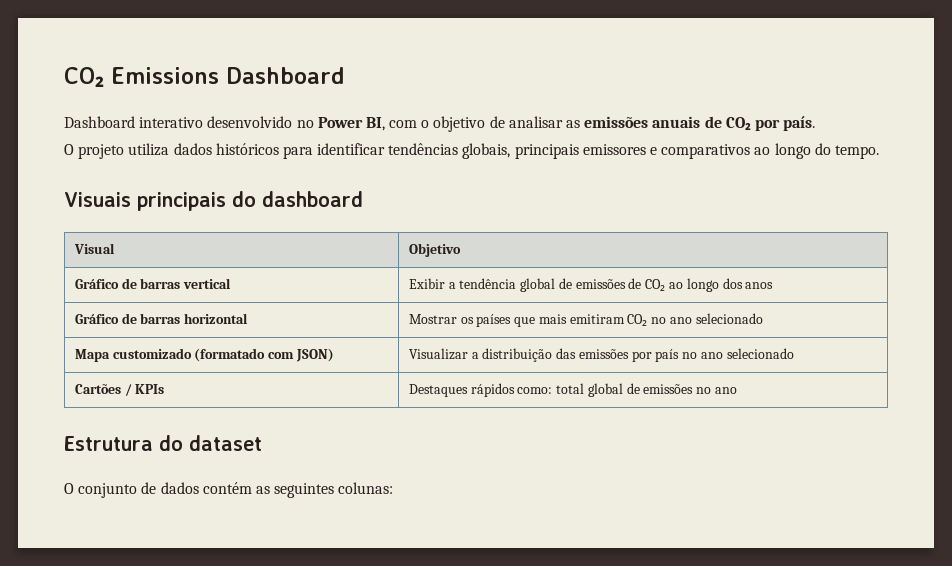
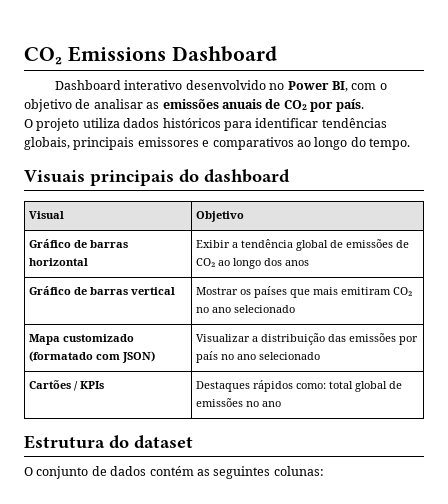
- Gráfico de barras vertical | Exibir a tendência global de emissões de CO₂ ao longo dos anos
+ Gráfico de barras horizontal | Exibir a tendência global de emissões de CO₂ ao longo dos anos
- Gráfico de barras horizontal | Mostrar os países que mais emitiram CO₂ no ano selecionado
+ Gráfico de barras vertical | Mostrar os países que mais emitiram CO₂ no ano selecionado

